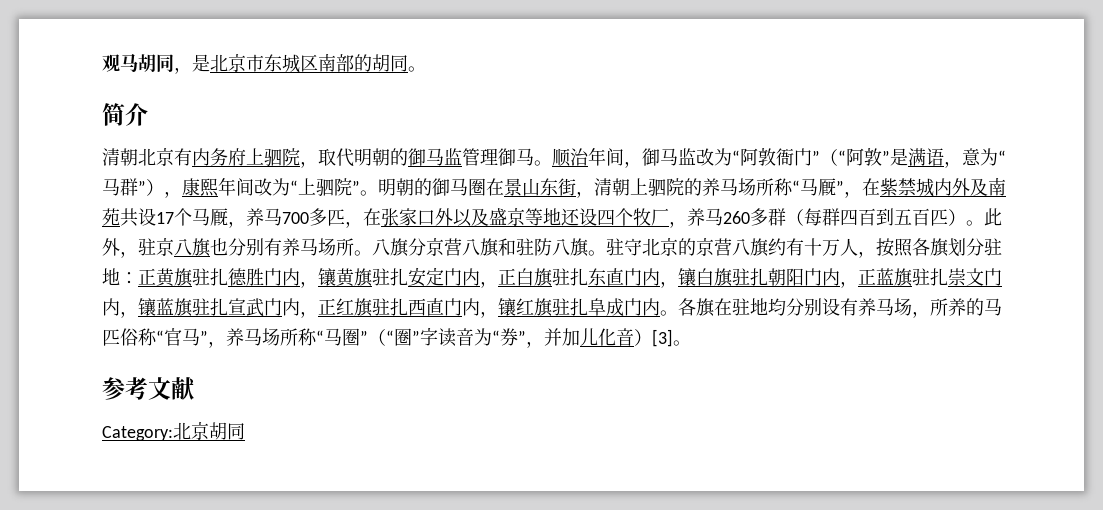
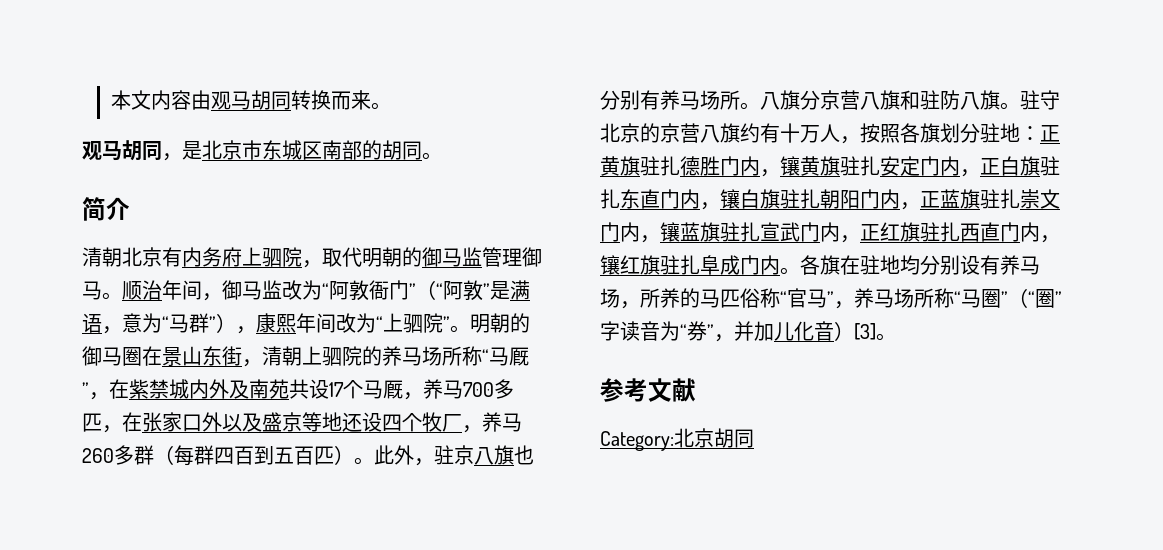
+ 本文内容由观马胡同转换而来。

